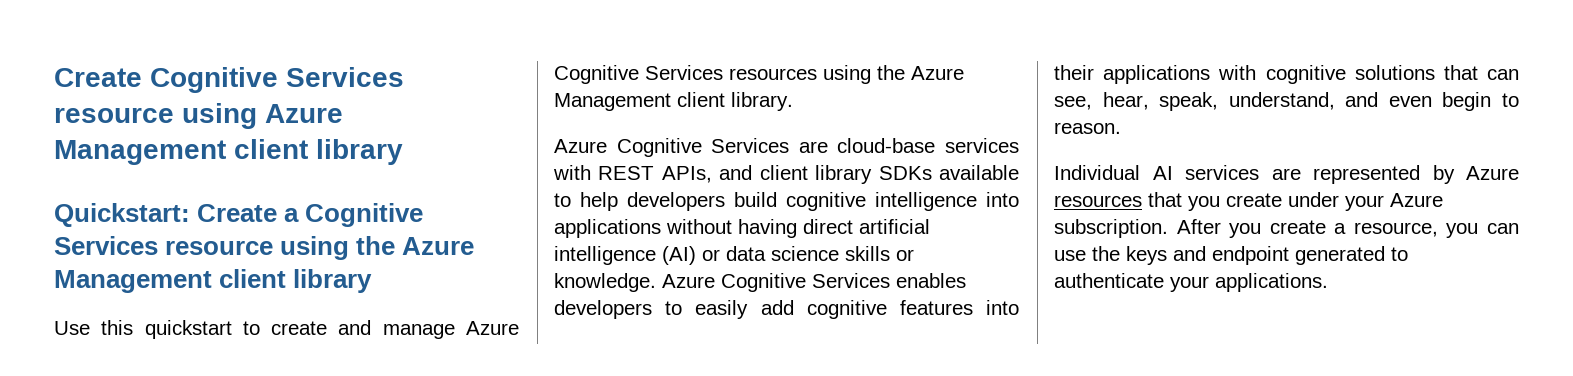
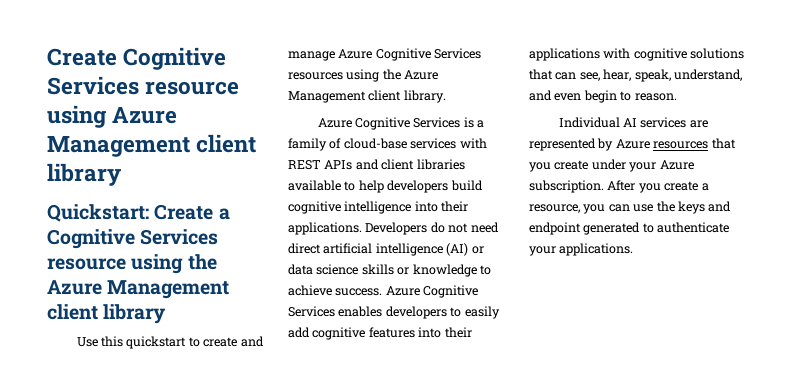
- Azure Cognitive Services are cloud-base services with REST APIs, and client library SDKs available to help developers build cognitive intelligence into applications without having direct artificial intelligence (AI) or data science skills or knowledge.
+ Azure Cognitive Services is a family of cloud-base services with REST APIs and client libraries available to help developers build cognitive intelligence into their applications. Developers do not need direct artificial intelligence (AI) or data science skills or knowledge to achieve success.

